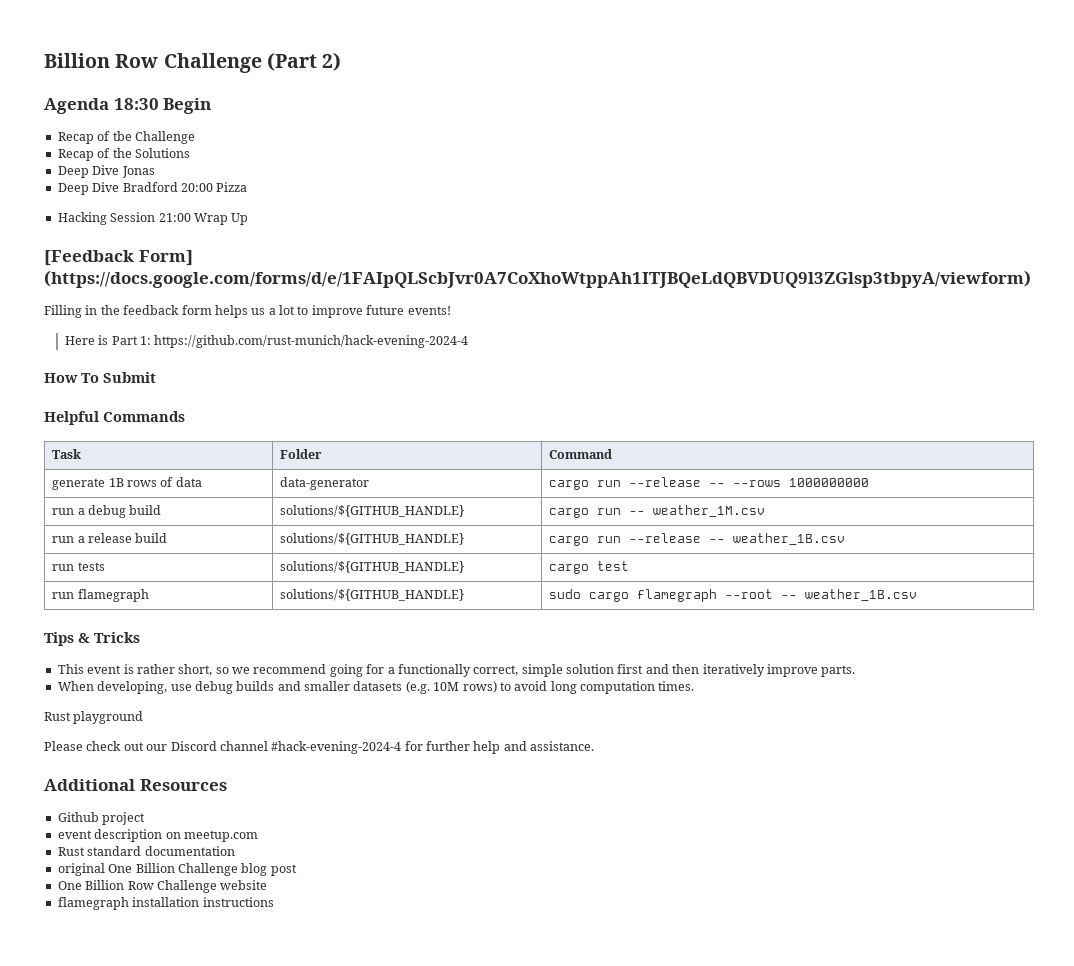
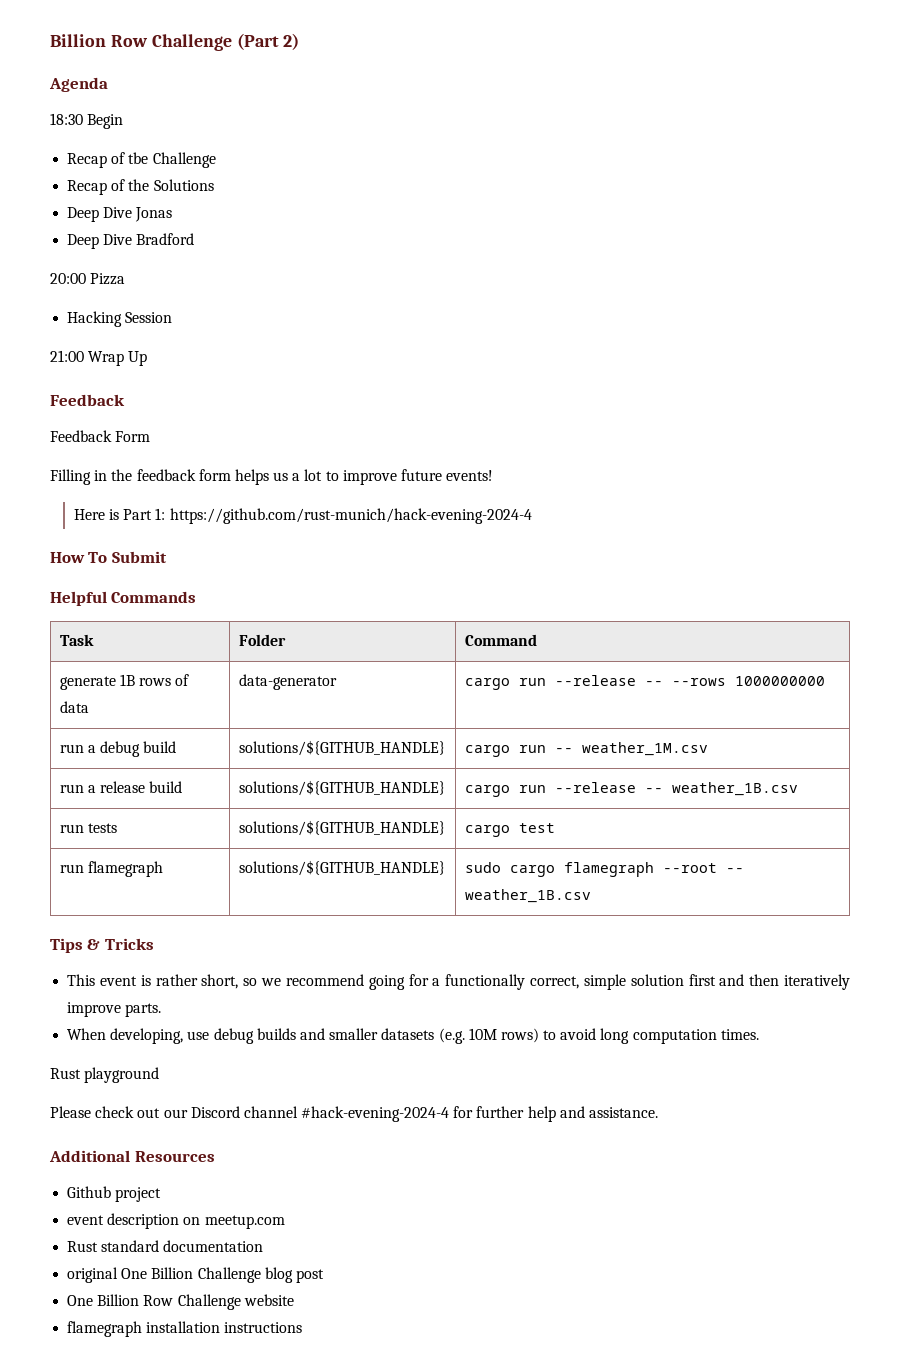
- Agenda 18:30 Begin
+ Agenda
+ 18:30 Begin
- Deep Dive Bradford 20:00 Pizza
+ Deep Dive Bradford
+ 20:00 Pizza
- Hacking Session 21:00 Wrap Up
- [Feedback Form] (https://docs.google.com/forms/d/e/1FAIpQLScbJvr0A7CoXhoWtppAh1ITJBQeLdQBVDUQ9l3ZGlsp3tbpyA/viewform)
+ Hacking Session
+ 21:00 Wrap Up
+ Feedback
+ Feedback Form

